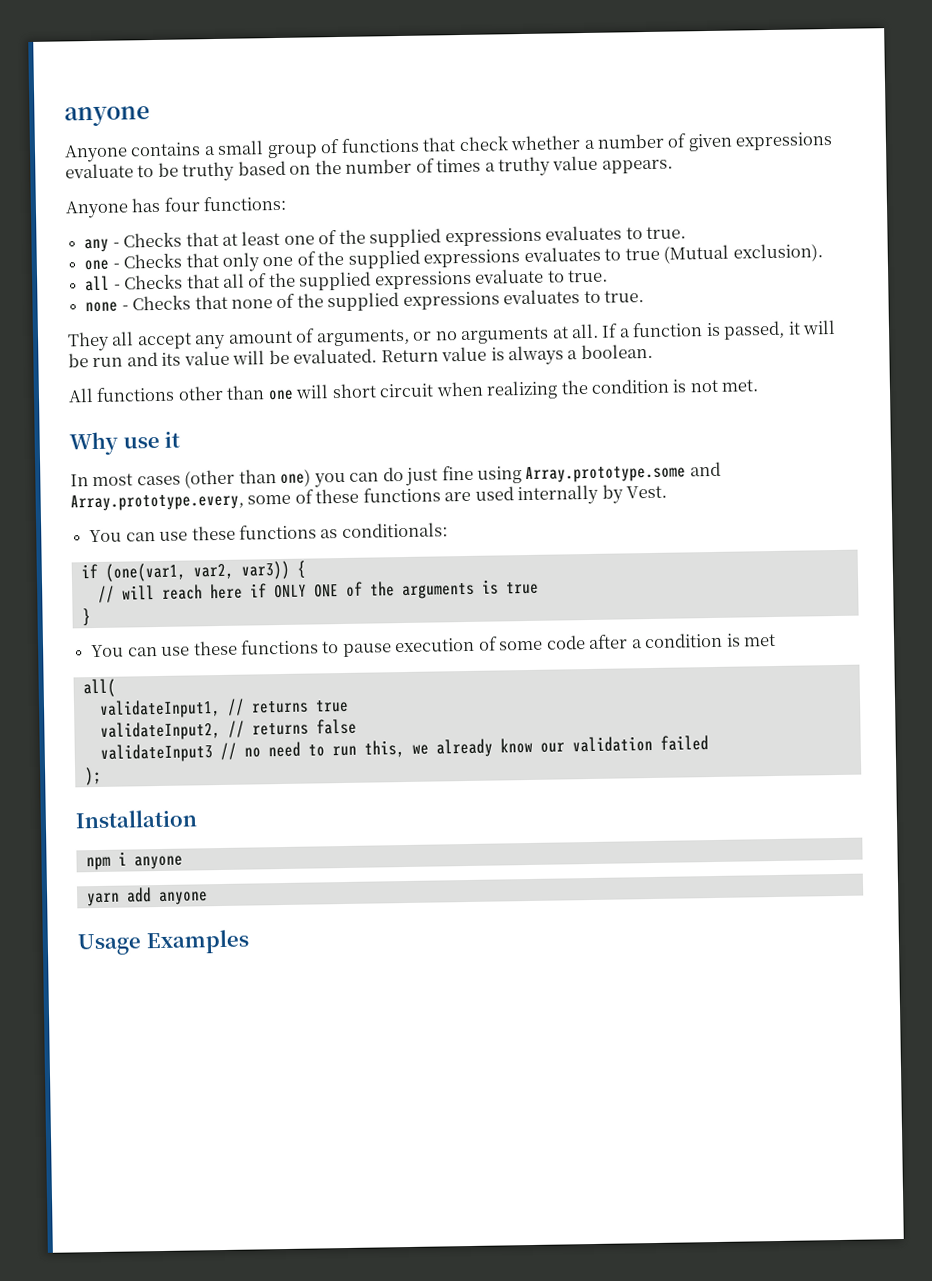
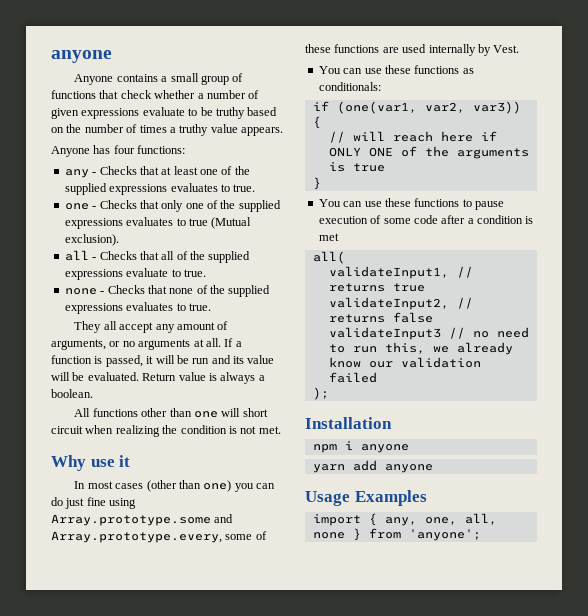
+ import { any, one, all, none } from 'anyone';

